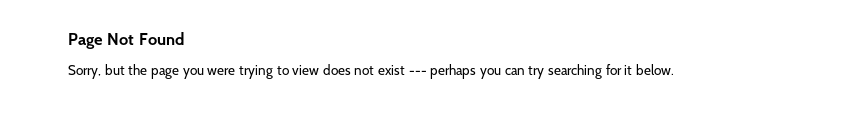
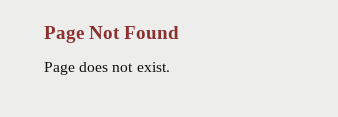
- Sorry, but the page you were trying to view does not exist --- perhaps you can try searching for it below.
+ Page does not exist.

